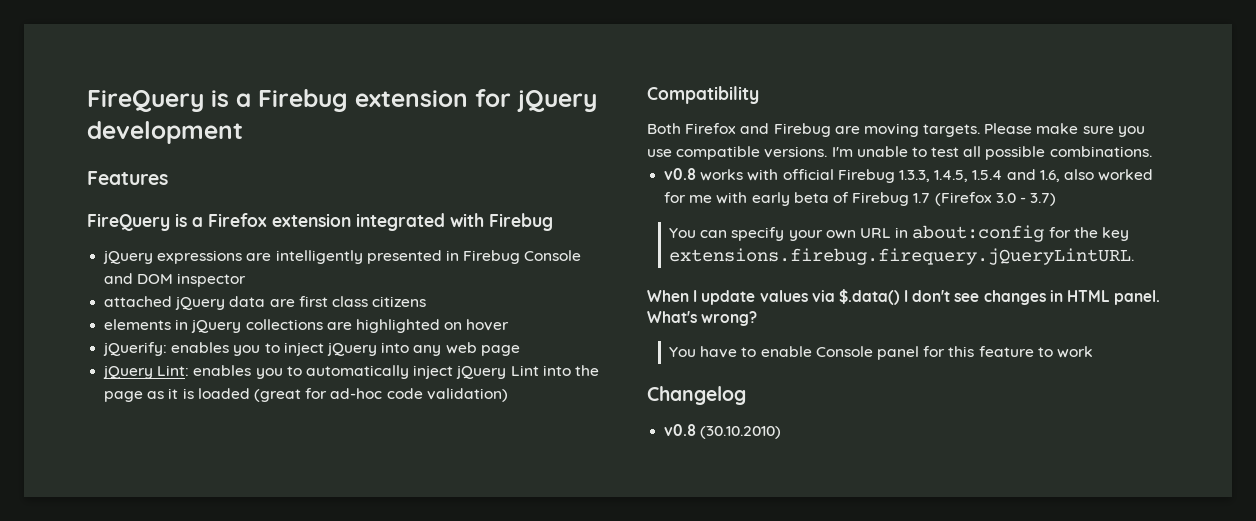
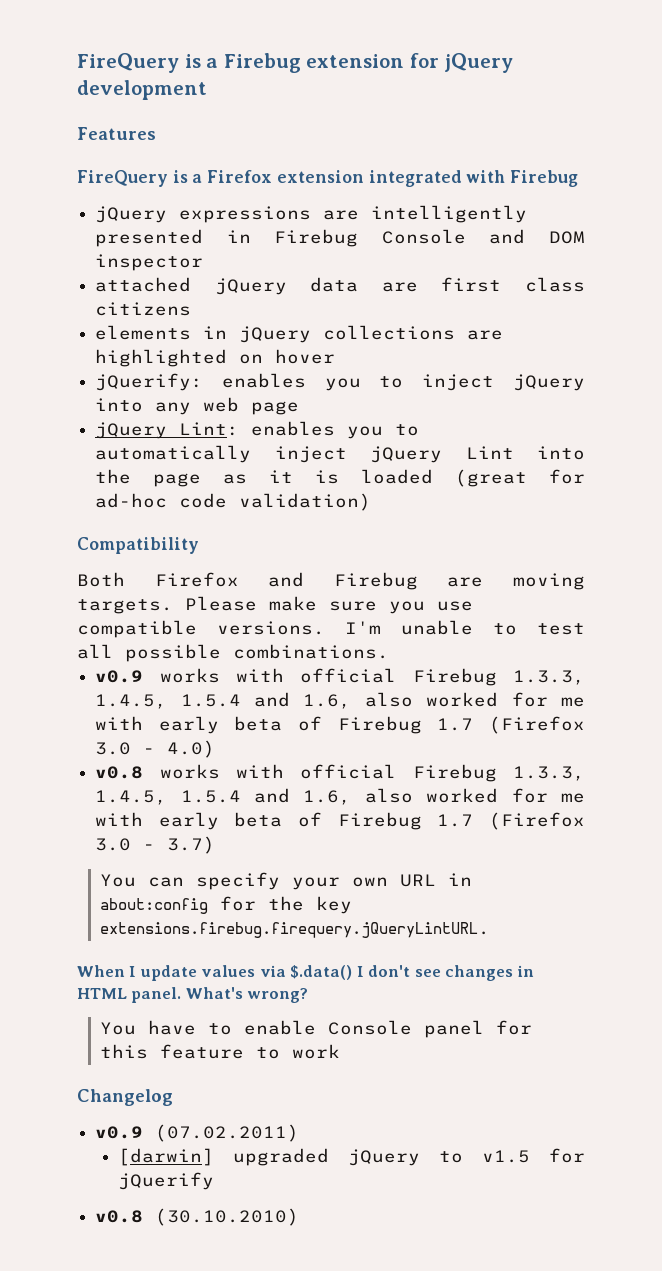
+ v0.9 works with official Firebug 1.3.3, 1.4.5, 1.5.4 and 1.6, also worked for me with early beta of Firebug 1.7 (Firefox 3.0 - 4.0)
+ v0.9 (07.02.2011)
+ [darwin] upgraded jQuery to v1.5 for jQuerify

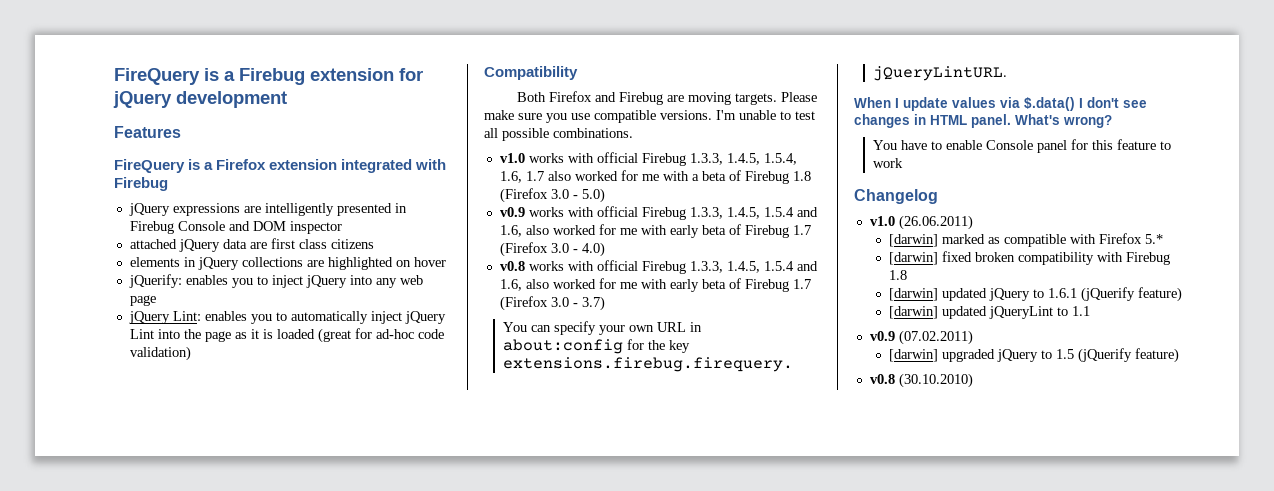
+ v1.0 works with official Firebug 1.3.3, 1.4.5, 1.5.4, 1.6, 1.7 also worked for me with a beta of Firebug 1.8 (Firefox 3.0 - 5.0)
+ v1.0 (26.06.2011)
+ [darwin] marked as compatible with Firefox 5.*
+ [darwin] fixed broken compatibility with Firebug 1.8
+ [darwin] updated jQuery to 1.6.1 (jQuerify feature)
+ [darwin] updated jQueryLint to 1.1
- [darwin] upgraded jQuery to v1.5 for jQuerify
+ [darwin] upgraded jQuery to 1.5 (jQuerify feature)

